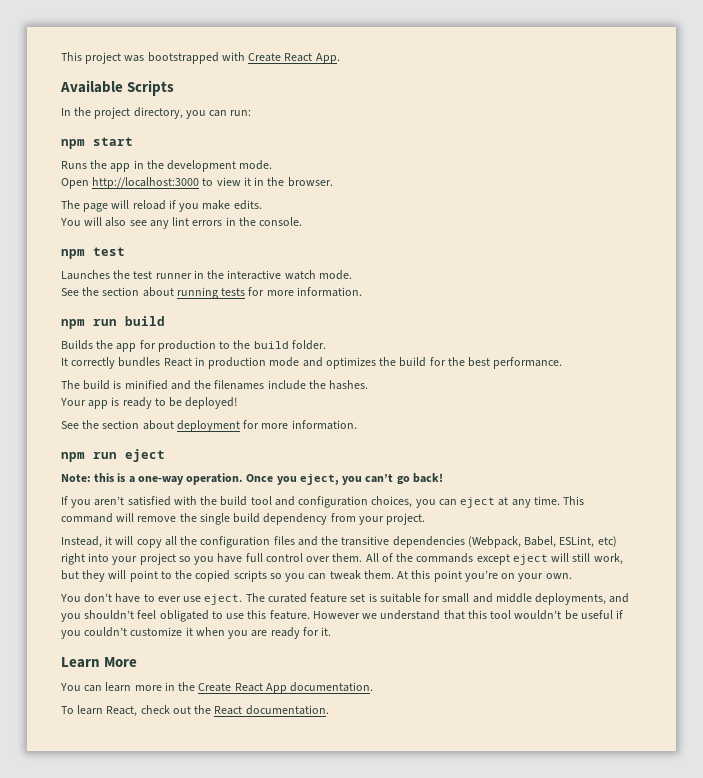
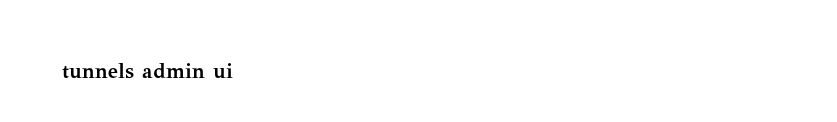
- This project was bootstrapped with Create React App.
- Available Scripts
- In the project directory, you can run:
- npm start
- Runs the app in the development mode.
- Open http://localhost:3000 to view it in the browser.
- The page will reload if you make edits.
- You will also see any lint errors in the console.
- npm test
- Launches the test runner in the interactive watch mode.
- See the section about running tests for more information.
- npm run build
- Builds the app for production to the build folder.
- It correctly bundles React in production mode and optimizes the build for the best performance.
- The build is minified and the filenames include the hashes.
- Your app is ready to be deployed!
- See the section about deployment for more information.
- npm run eject
- Note: this is a one-way operation. Once you eject, you can’t go back!
- If you aren’t satisfied with the build tool and configuration choices, you can eject at any time. This command will remove the single build dependency from your project.
- Instead, it will copy all the configuration files and the transitive dependencies (Webpack, Babel, ESLint, etc) right into your project so you have full control over them. All of the commands except eject will still work, but they will point to the copied scripts so you can tweak them. At this point you’re on your own.
- You don’t have to ever use eject. The curated feature set is suitable for small and middle deployments, and you shouldn’t feel obligated to use this feature. However we understand that this tool wouldn’t be useful if you couldn’t customize it when you are ready for it.
- Learn More
- You can learn more in the Create React App documentation.
- To learn React, check out the React documentation.
+ tunnels admin ui

